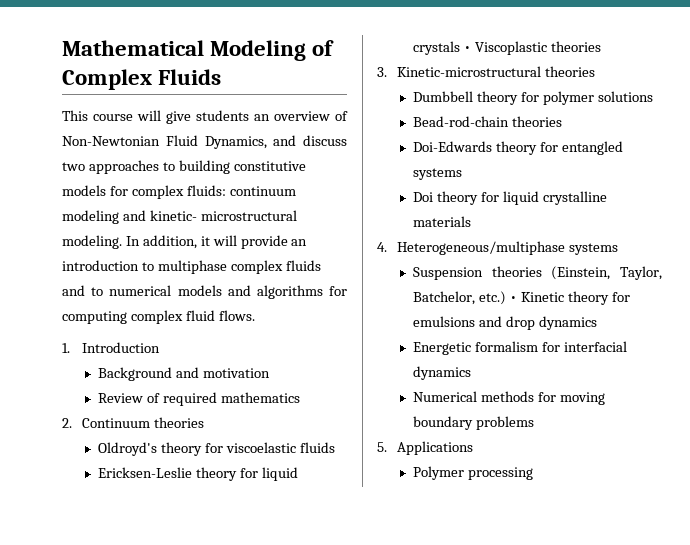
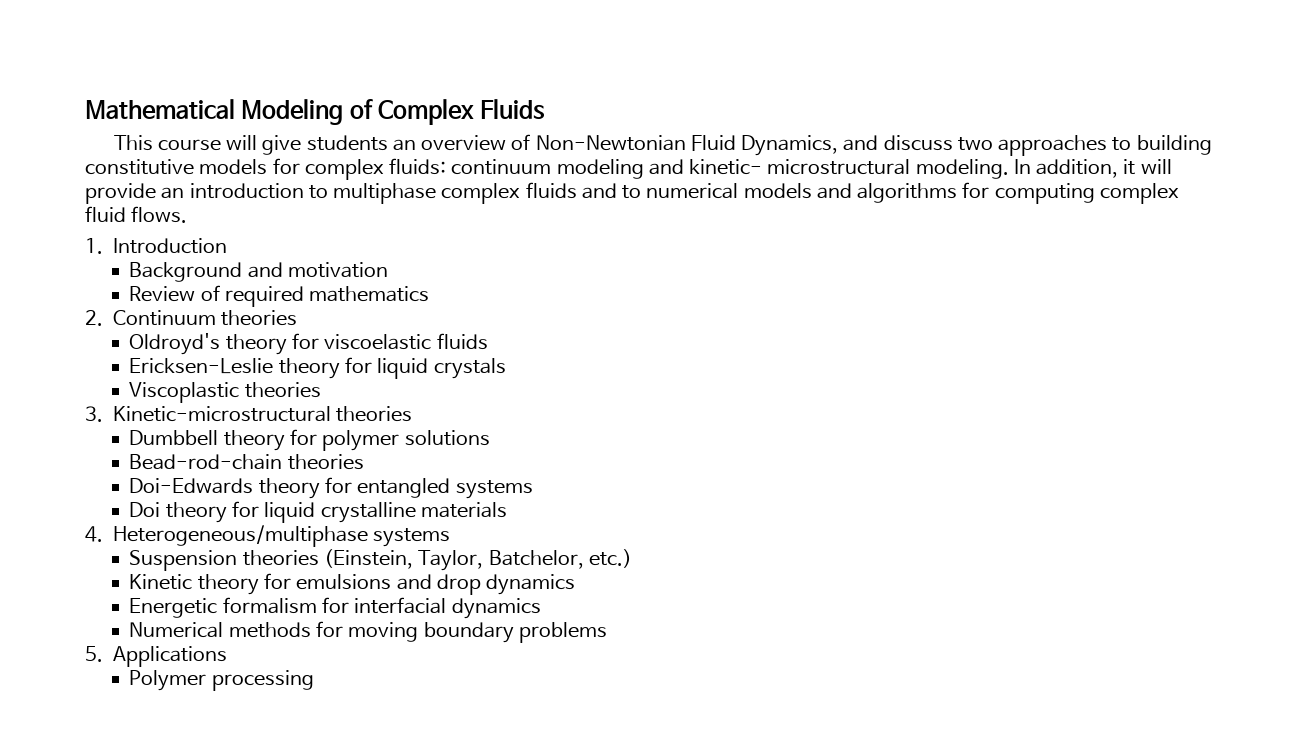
- Ericksen-Leslie theory for liquid crystals • Viscoplastic theories
+ Ericksen-Leslie theory for liquid crystals
+ Viscoplastic theories
- Suspension theories (Einstein, Taylor, Batchelor, etc.) • Kinetic theory for emulsions and drop dynamics
+ Suspension theories (Einstein, Taylor, Batchelor, etc.)
+ Kinetic theory for emulsions and drop dynamics

